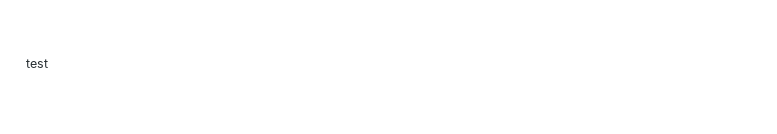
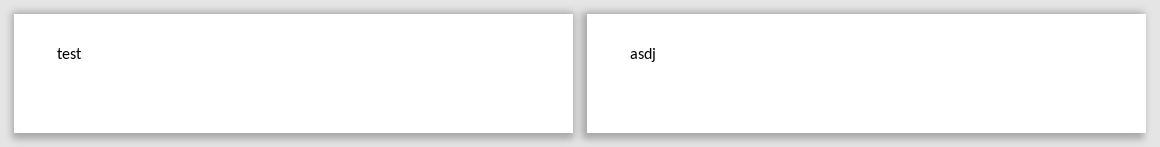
+ asdj

